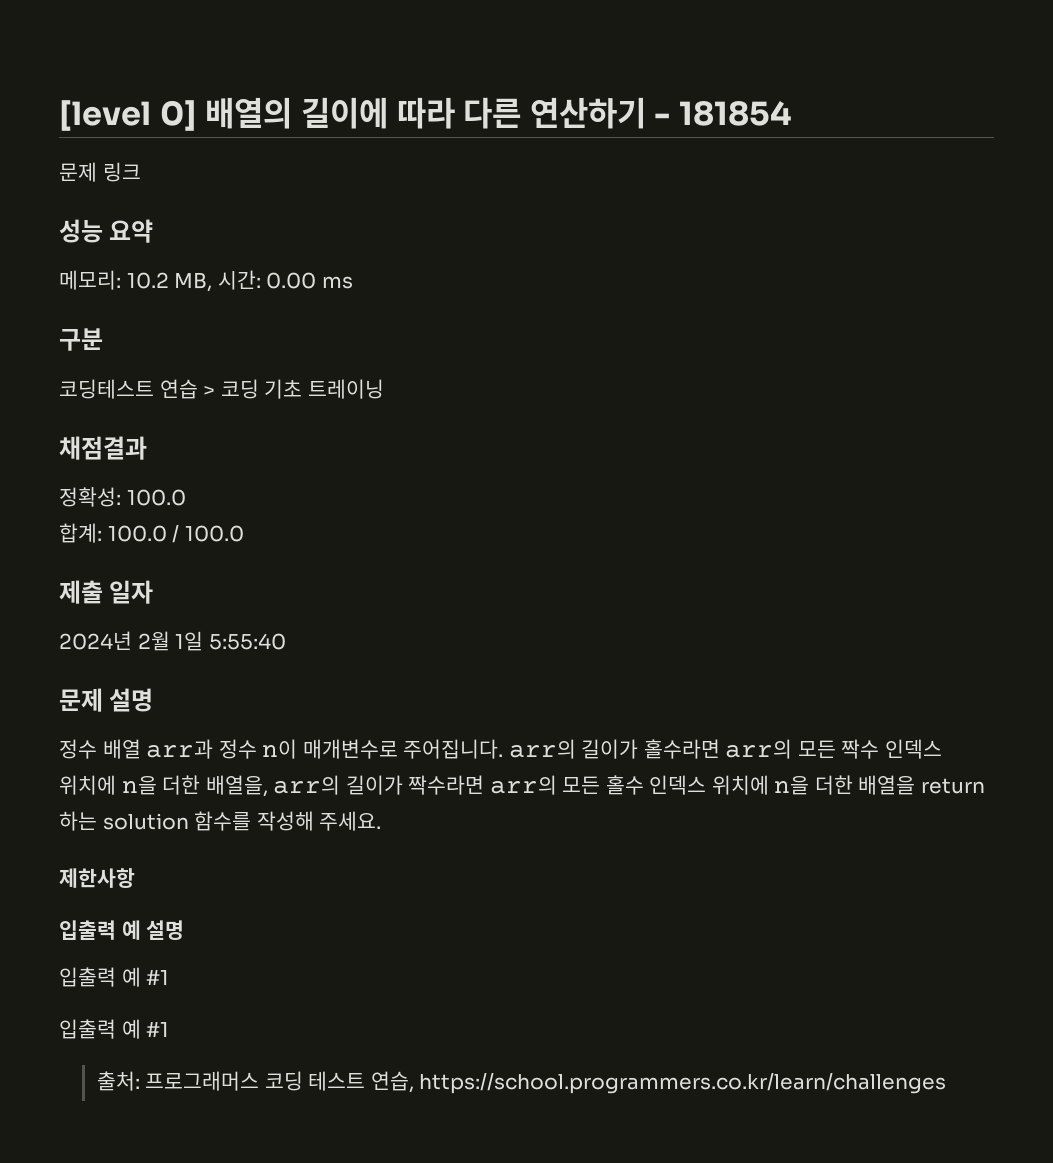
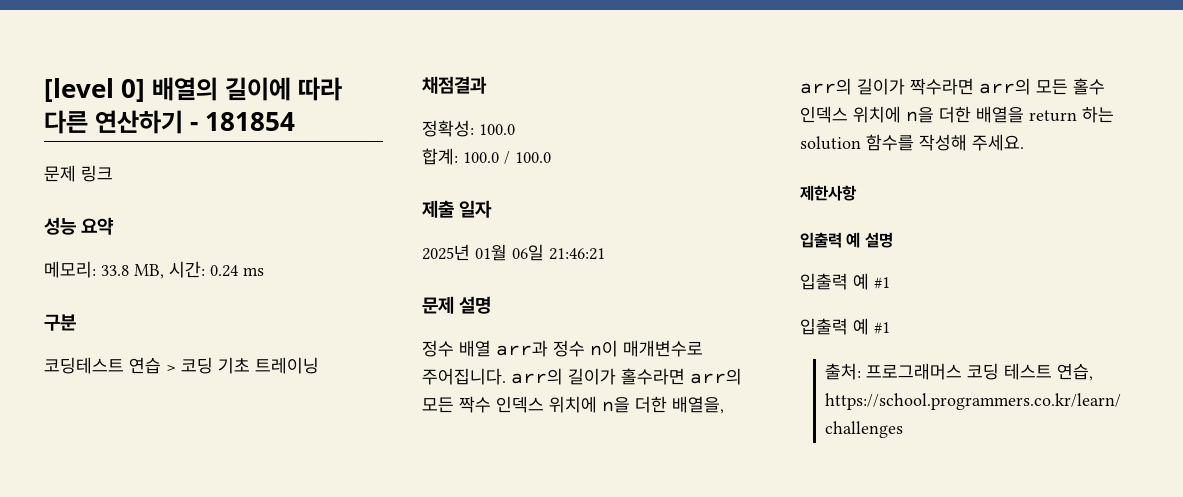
- 메모리: 10.2 MB, 시간: 0.00 ms
+ 메모리: 33.8 MB, 시간: 0.24 ms
- 2024년 2월 1일 5:55:40
+ 2025년 01월 06일 21:46:21

